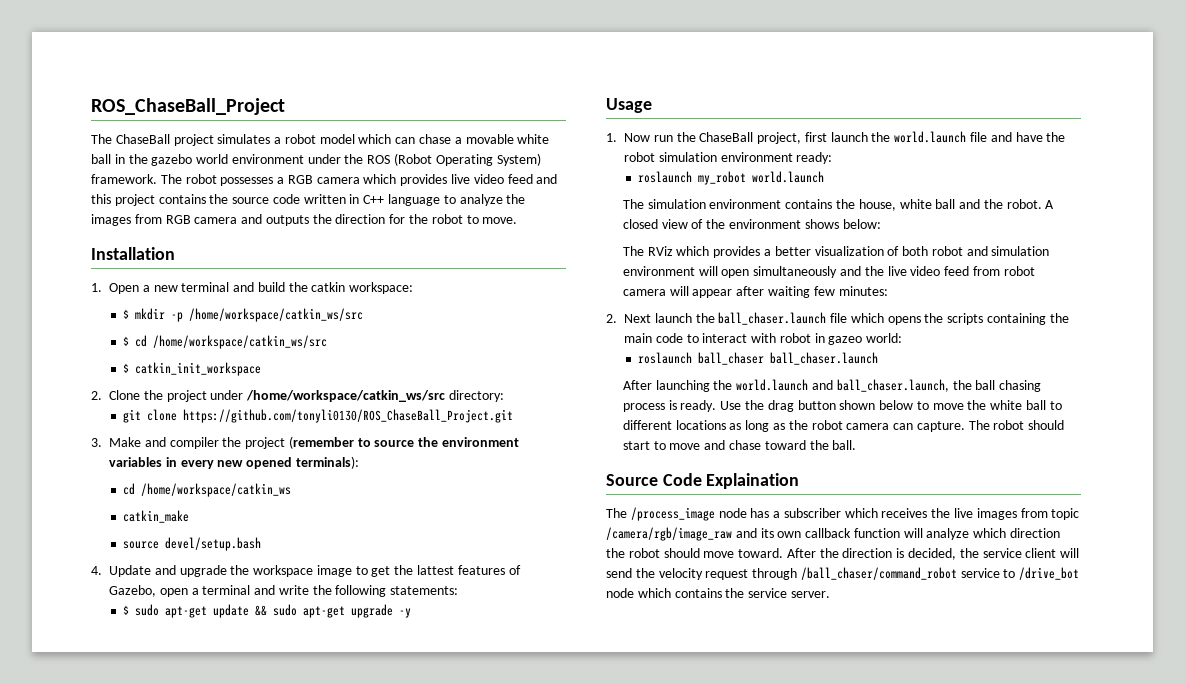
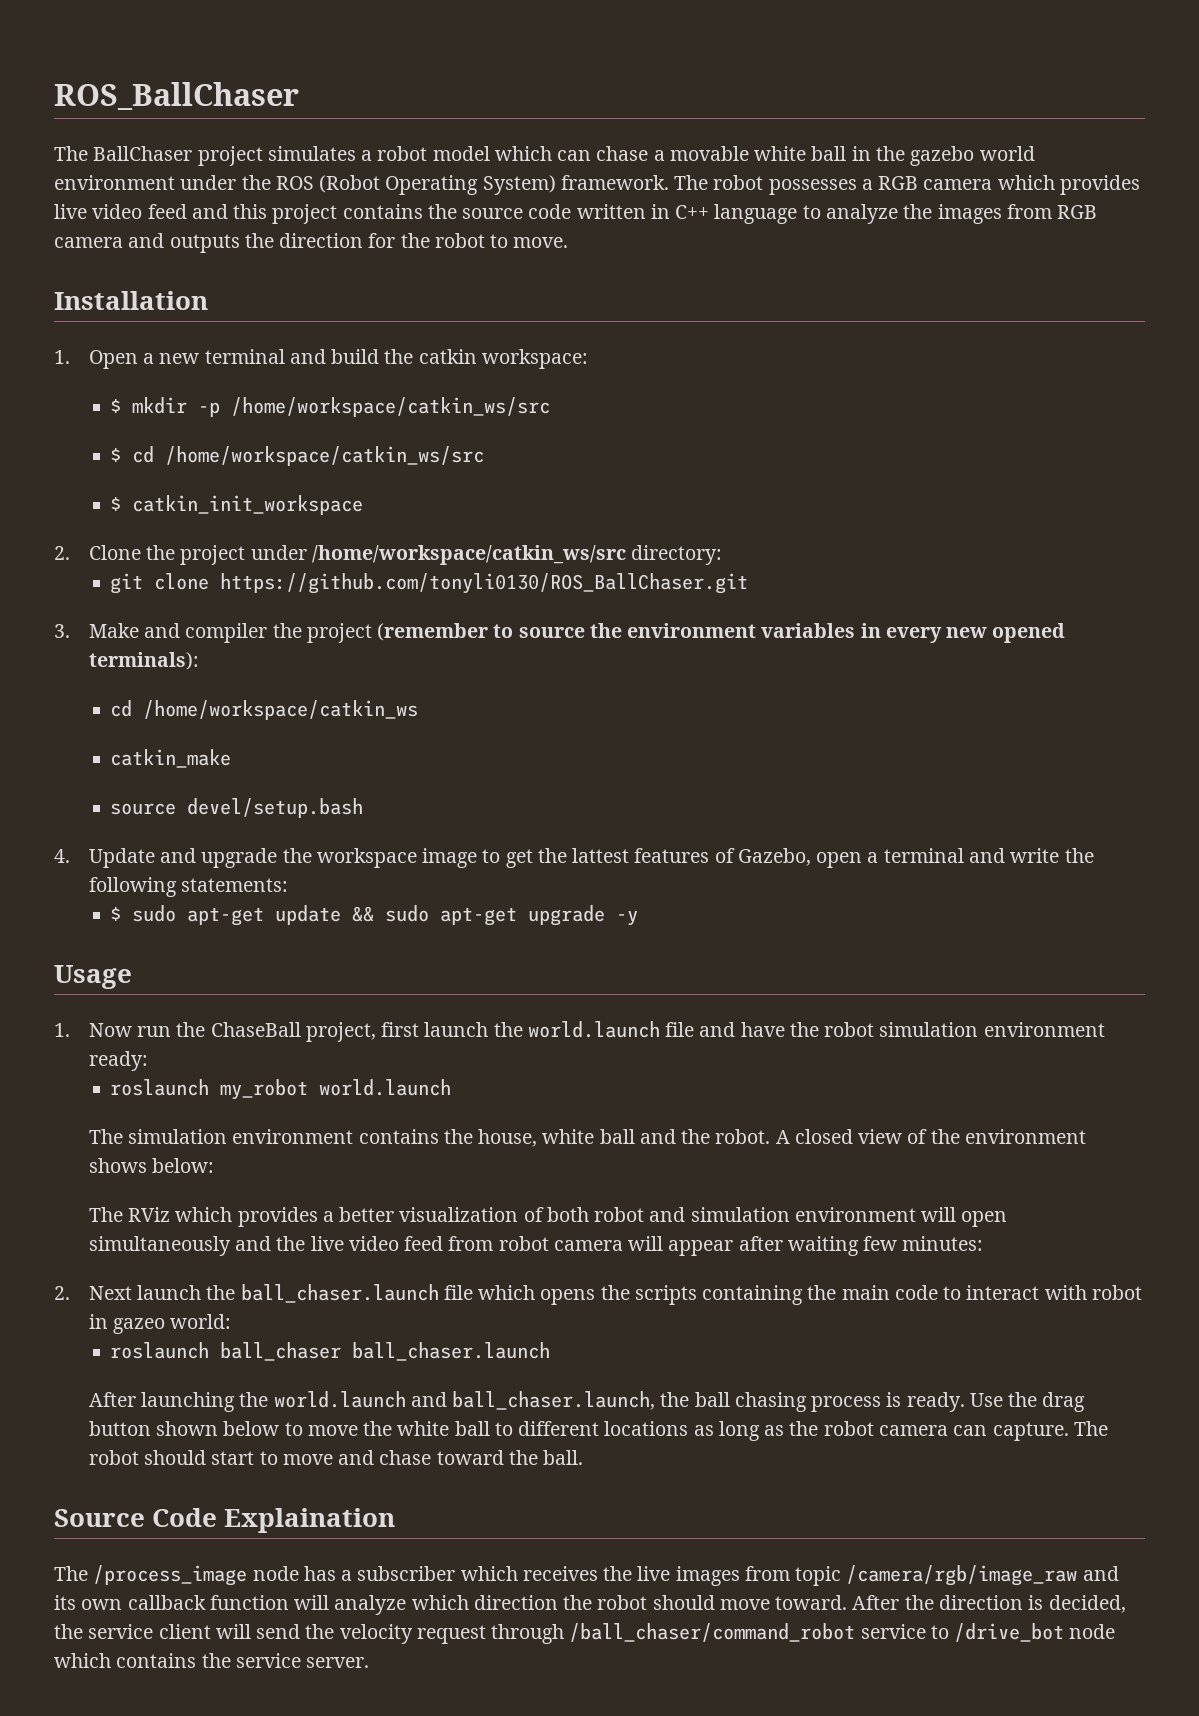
- ROS_ChaseBall_Project
- The ChaseBall project simulates a robot model which can chase a movable white ball in the gazebo world environment under the ROS (Robot Operating System) framework.
+ ROS_BallChaser
+ The BallChaser project simulates a robot model which can chase a movable white ball in the gazebo world environment under the ROS (Robot Operating System) framework.
- git clone https://github.com/tonyli0130/ROS_ChaseBall_Project.git
+ git clone https://github.com/tonyli0130/ROS_BallChaser.git

